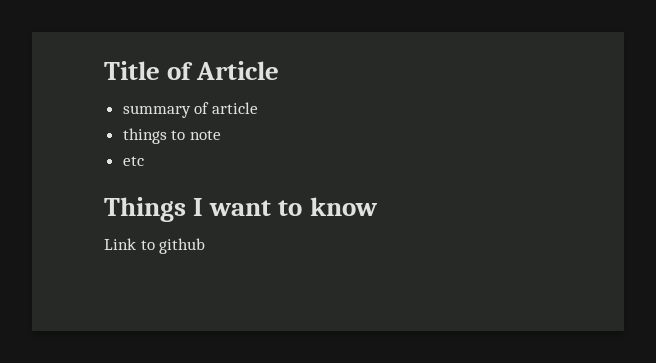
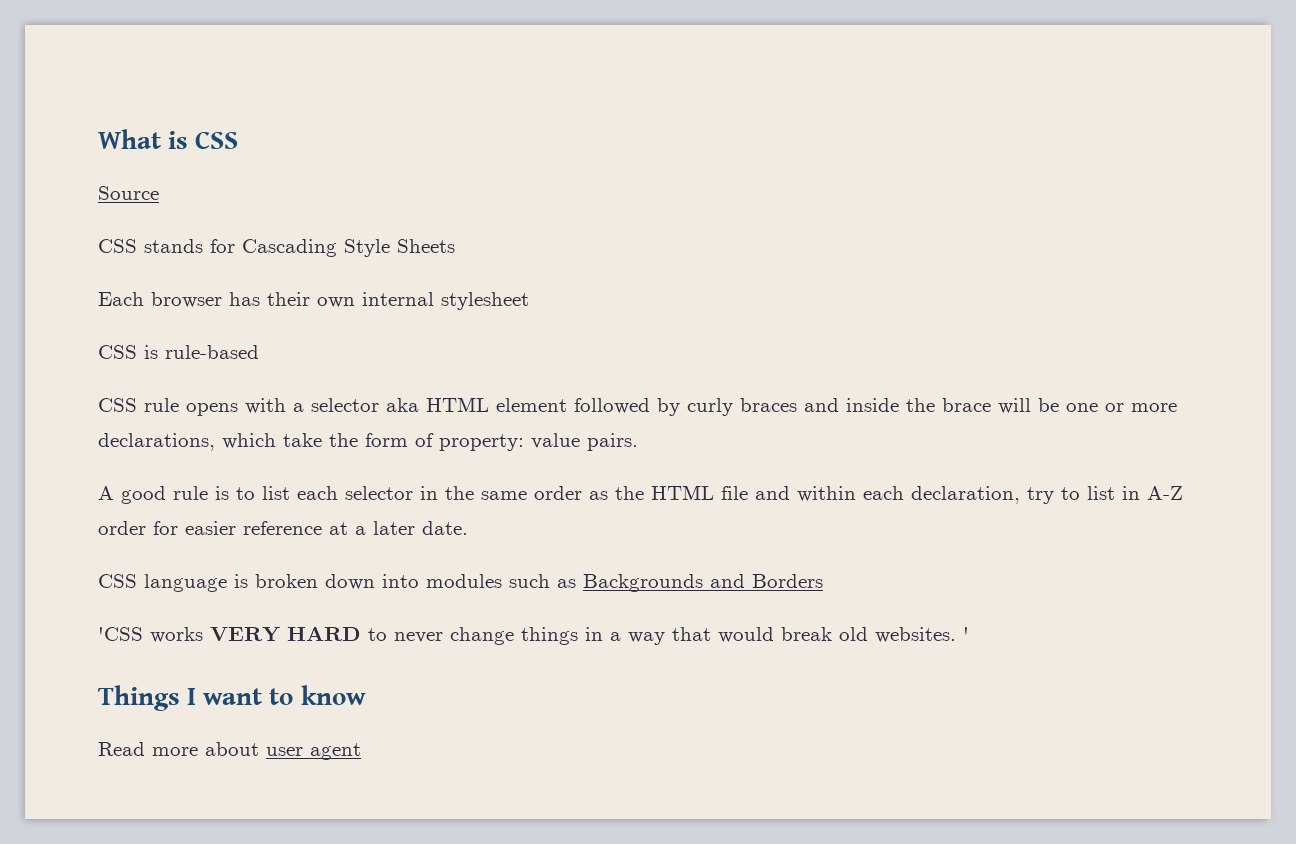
- Title of Article
- summary of article
- things to note
- etc
+ What is CSS
+ Source
+ CSS stands for Cascading Style Sheets
+ Each browser has their own internal stylesheet
+ CSS is rule-based
+ CSS rule opens with a selector aka HTML element followed by curly braces and inside the brace will be one or more declarations, which take the form of property: value pairs.
+ A good rule is to list each selector in the same order as the HTML file and within each declaration, try to list in A-Z order for easier reference at a later date.
+ CSS language is broken down into modules such as Backgrounds and Borders
+ 'CSS works VERY HARD to never change things in a way that would break old websites. '
- Link to github
+ Read more about user agent

